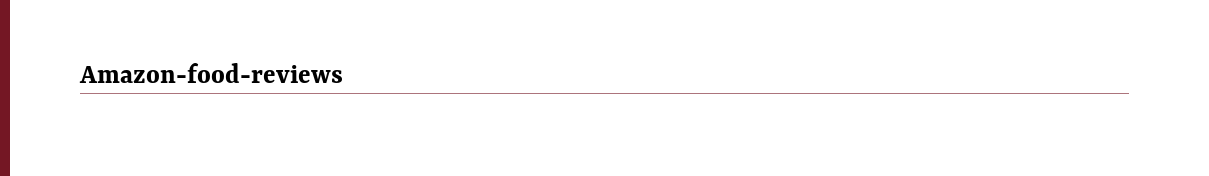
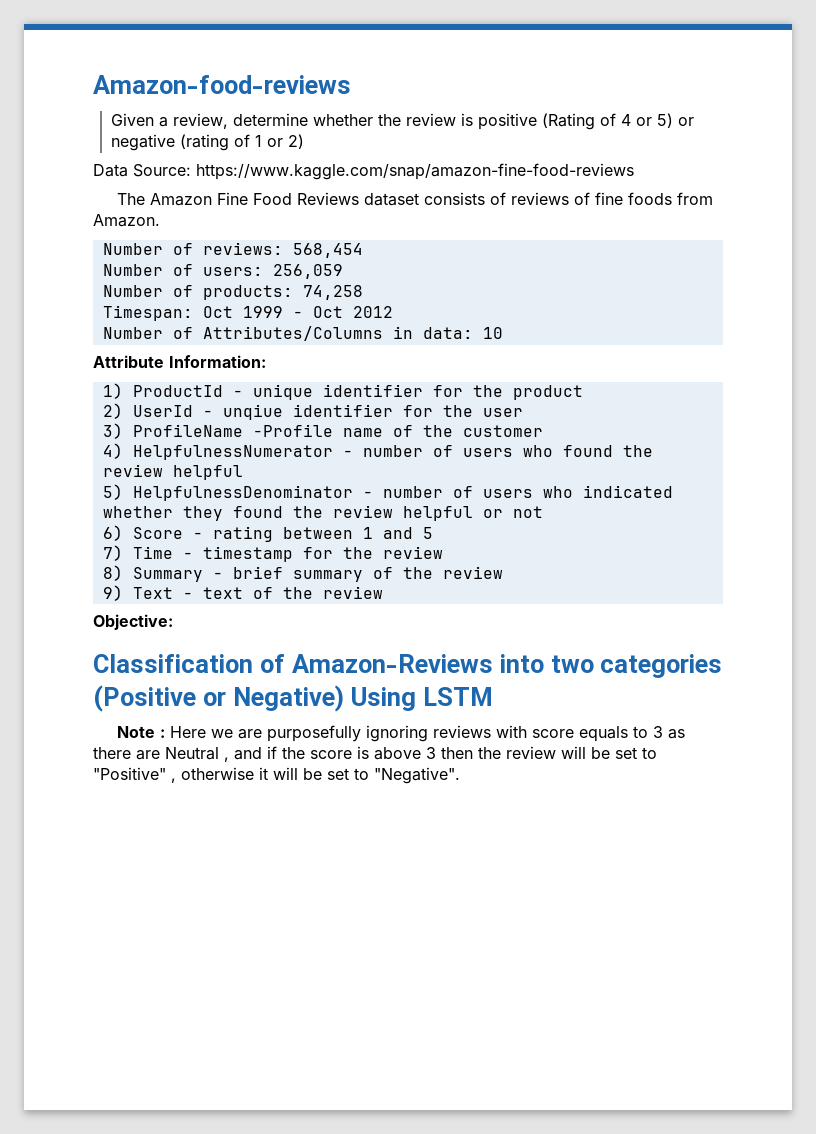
+ Given a review, determine whether the review is positive (Rating of 4 or 5) or negative (rating of 1 or 2)
+ Data Source: https://www.kaggle.com/snap/amazon-fine-food-reviews
+ The Amazon Fine Food Reviews dataset consists of reviews of fine foods from Amazon.
+ Number of reviews: 568,454
+ Number of users: 256,059
+ Number of products: 74,258
+ Timespan: Oct 1999 - Oct 2012
+ Number of Attributes/Columns in data: 10
+ Attribute Information:
+ 1) ProductId - unique identifier for the product
+ 2) UserId - unqiue identifier for the user
+ 3) ProfileName -Profile name of the customer
+ 4) HelpfulnessNumerator - number of users who found the review helpful
+ 5) HelpfulnessDenominator - number of users who indicated whether they found the review helpful or not
+ 6) Score - rating between 1 and 5
+ 7) Time - timestamp for the review
+ 8) Summary - brief summary of the review
+ 9) Text - text of the review
+ Objective:
+ Classification of Amazon-Reviews into two categories (Positive or Negative) Using LSTM
+ Note : Here we are purposefully ignoring reviews with score equals to 3 as there are Neutral , and if the score is above 3 then the review will be set to "Positive" , otherwise it will be set to "Negative".

